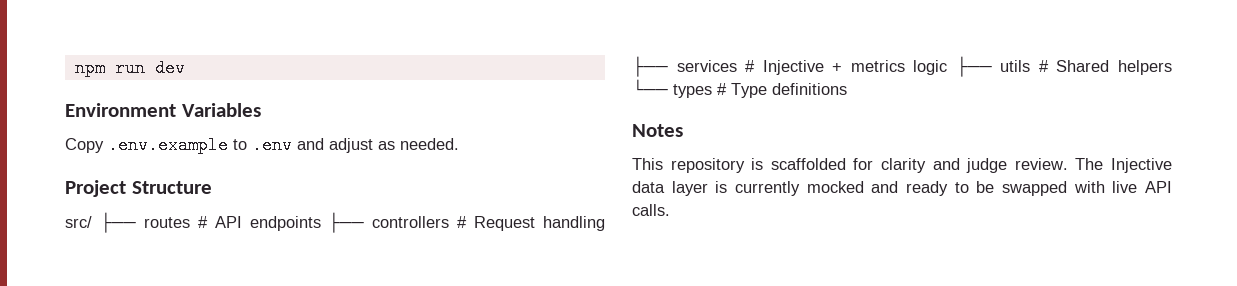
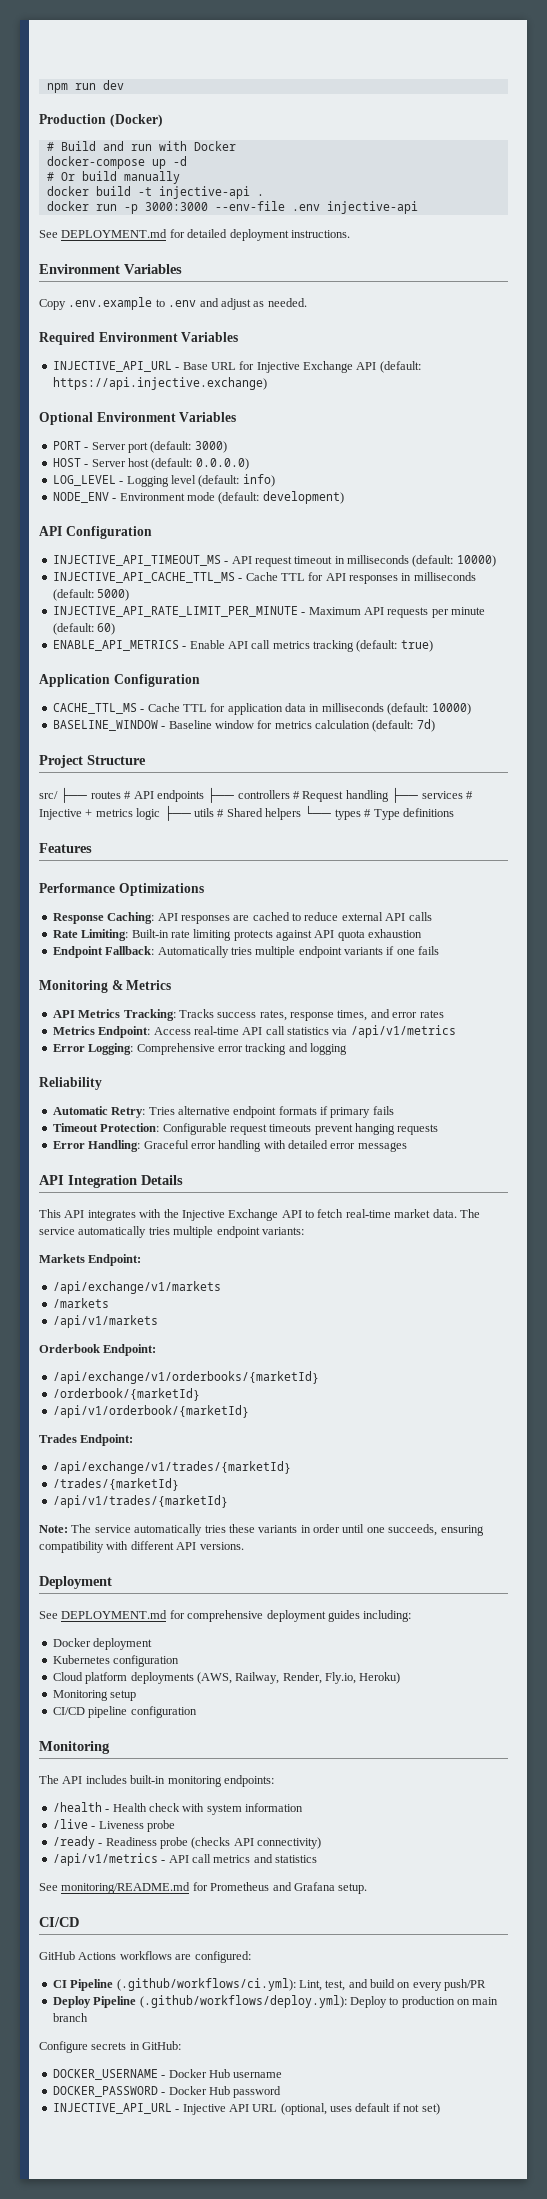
+ Production (Docker)
+ # Build and run with Docker
+ docker-compose up -d
+ # Or build manually
+ docker build -t injective-api .
+ docker run -p 3000:3000 --env-file .env injective-api
+ See DEPLOYMENT.md for detailed deployment instructions.
+ Required Environment Variables
+ INJECTIVE_API_URL - Base URL for Injective Exchange API (default: https://api.injective.exchange)
+ Optional Environment Variables
+ PORT - Server port (default: 3000)
+ HOST - Server host (default: 0.0.0.0)
+ LOG_LEVEL - Logging level (default: info)
+ NODE_ENV - Environment mode (default: development)
+ API Configuration
+ INJECTIVE_API_TIMEOUT_MS - API request timeout in milliseconds (default: 10000)
+ INJECTIVE_API_CACHE_TTL_MS - Cache TTL for API responses in milliseconds (default: 5000)
+ INJECTIVE_API_RATE_LIMIT_PER_MINUTE - Maximum API requests per minute (default: 60)
+ ENABLE_API_METRICS - Enable API call metrics tracking (default: true)
+ Application Configuration
+ CACHE_TTL_MS - Cache TTL for application data in milliseconds (default: 10000)
+ BASELINE_WINDOW - Baseline window for metrics calculation (default: 7d)
- Notes
- This repository is scaffolded for clarity and judge review. The Injective data layer is currently mocked and ready to be swapped with live API calls.
+ Features
+ Performance Optimizations
+ Response Caching: API responses are cached to reduce external API calls
+ Rate Limiting: Built-in rate limiting protects against API quota exhaustion
+ Endpoint Fallback: Automatically tries multiple endpoint variants if one fails
+ Monitoring & Metrics
+ API Metrics Tracking: Tracks success rates, response times, and error rates
+ Metrics Endpoint: Access real-time API call statistics via /api/v1/metrics
+ Error Logging: Comprehensive error tracking and logging
+ Reliability
+ Automatic Retry: Tries alternative endpoint formats if primary fails
+ Timeout Protection: Configurable request timeouts prevent hanging requests
+ Error Handling: Graceful error handling with detailed error messages
+ API Integration Details
+ This API integrates with the Injective Exchange API to fetch real-time market data. The service automatically tries multiple endpoint variants:
+ Markets Endpoint:
+ /api/exchange/v1/markets
+ /markets
+ /api/v1/markets
+ Orderbook Endpoint:
+ /api/exchange/v1/orderbooks/{marketId}
+ /orderbook/{marketId}
+ /api/v1/orderbook/{marketId}
+ Trades Endpoint:
+ /api/exchange/v1/trades/{marketId}
+ /trades/{marketId}
+ /api/v1/trades/{marketId}
+ Note: The service automatically tries these variants in order until one succeeds, ensuring compatibility with different API versions.
+ Deployment
+ See DEPLOYMENT.md for comprehensive deployment guides including:
+ Docker deployment
+ Kubernetes configuration
+ Cloud platform deployments (AWS, Railway, Render, Fly.io, Heroku)
+ Monitoring setup
+ CI/CD pipeline configuration
+ Monitoring
+ The API includes built-in monitoring endpoints:
+ /health - Health check with system information
+ /live - Liveness probe
+ /ready - Readiness probe (checks API connectivity)
+ /api/v1/metrics - API call metrics and statistics
+ See monitoring/README.md for Prometheus and Grafana setup.
+ CI/CD
+ GitHub Actions workflows are configured:
+ CI Pipeline (.github/workflows/ci.yml): Lint, test, and build on every push/PR
+ Deploy Pipeline (.github/workflows/deploy.yml): Deploy to production on main branch
+ Configure secrets in GitHub:
+ DOCKER_USERNAME - Docker Hub username
+ DOCKER_PASSWORD - Docker Hub password
+ INJECTIVE_API_URL - Injective API URL (optional, uses default if not set)

